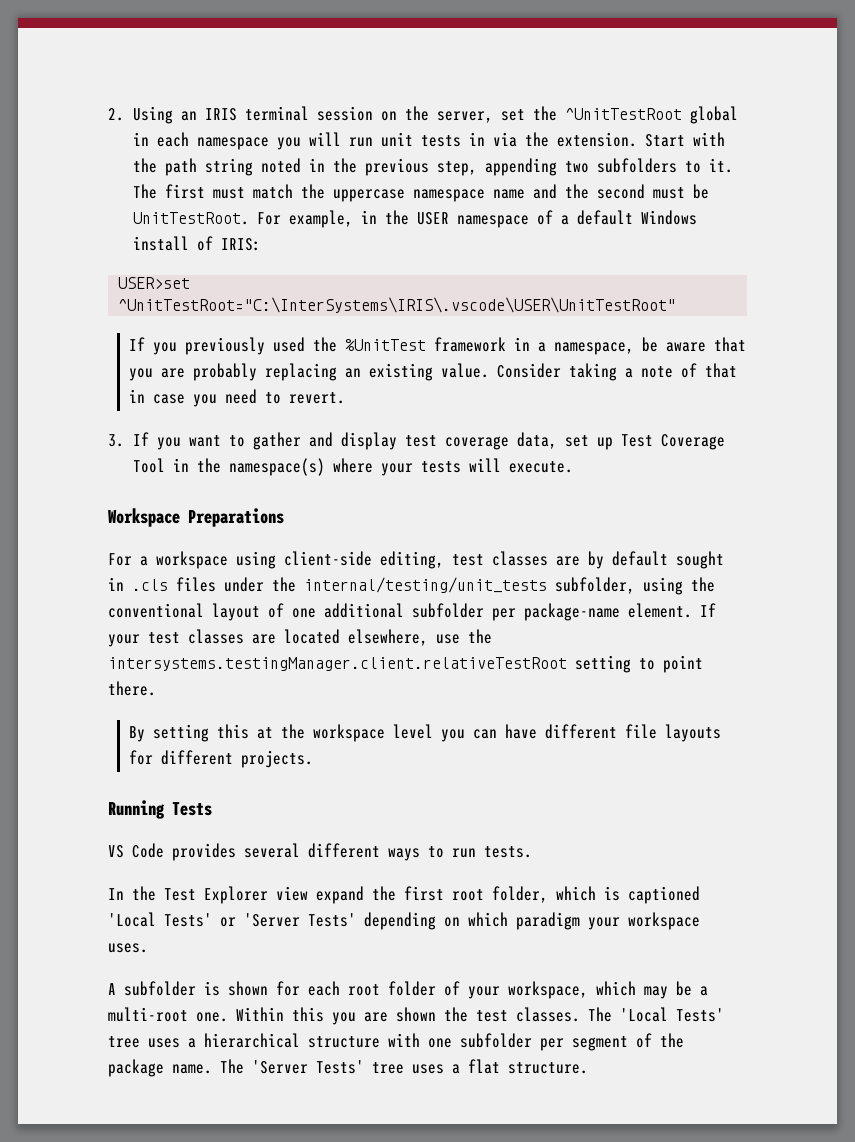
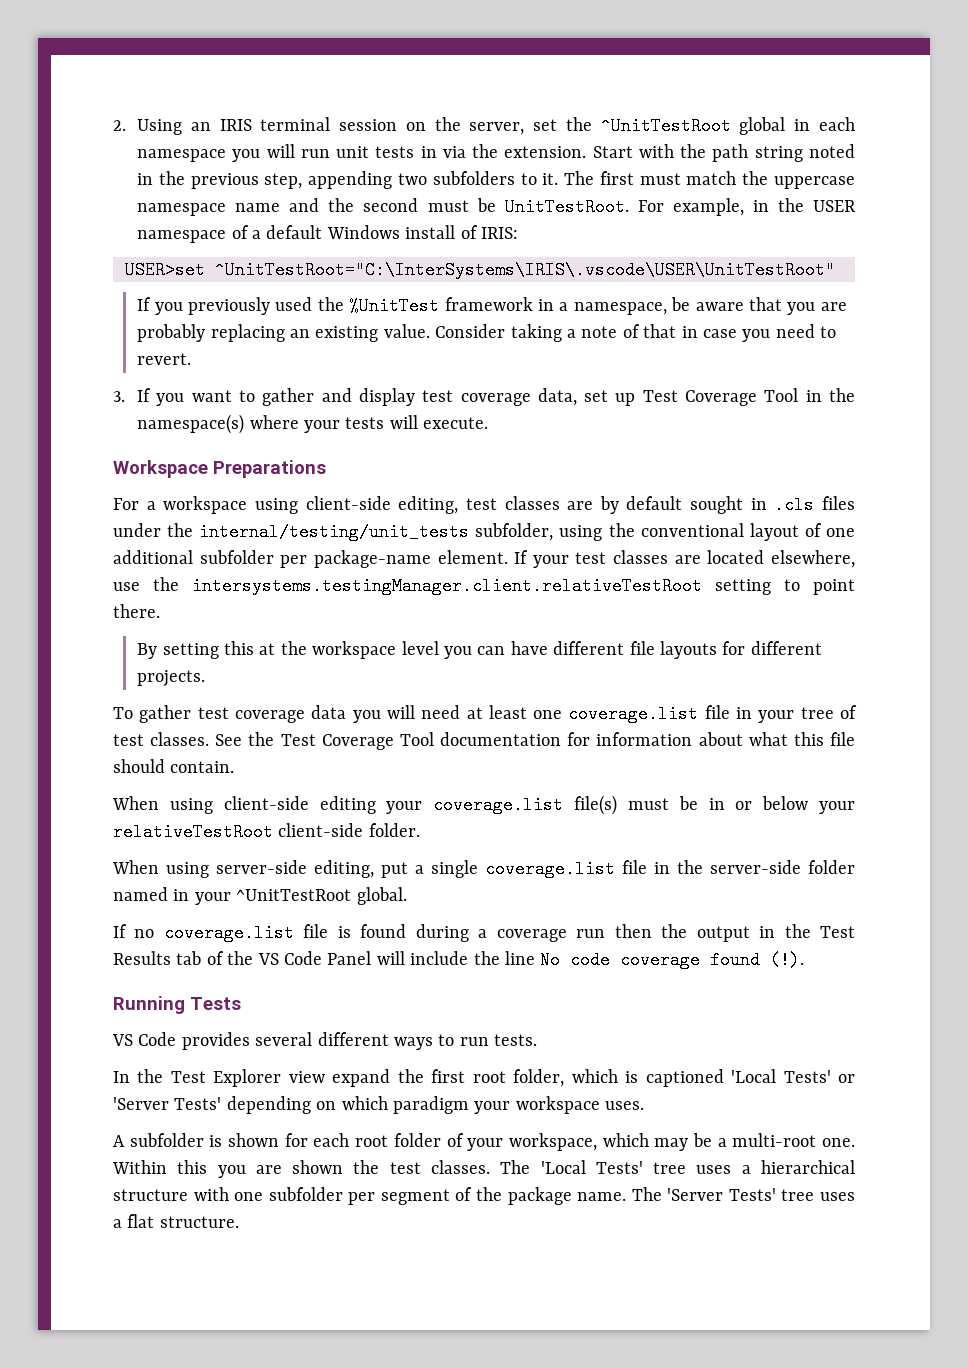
+ To gather test coverage data you will need at least one coverage.list file in your tree of test classes. See the Test Coverage Tool documentation for information about what this file should contain.
+ When using client-side editing your coverage.list file(s) must be in or below your relativeTestRoot client-side folder.
+ When using server-side editing, put a single coverage.list file in the server-side folder named in your ^UnitTestRoot global.
+ If no coverage.list file is found during a coverage run then the output in the Test Results tab of the VS Code Panel will include the line No code coverage found (!).

